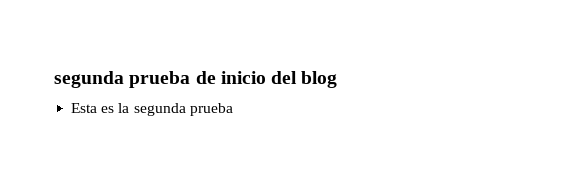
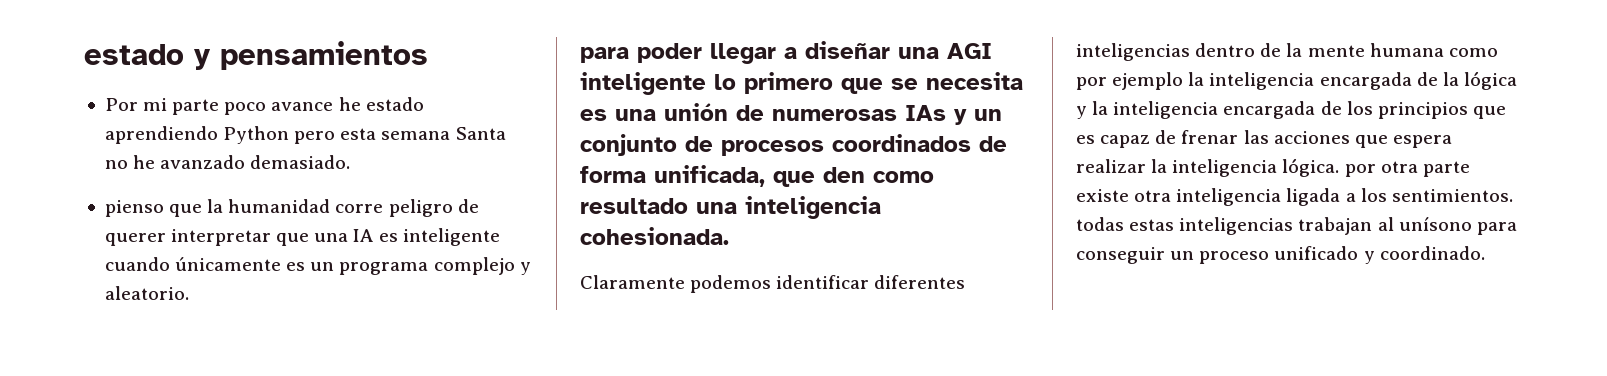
- segunda prueba de inicio del blog
- Esta es la segunda prueba
+ estado y pensamientos
+ Por mi parte poco avance he estado aprendiendo Python pero esta semana Santa no he avanzado demasiado.
+ pienso que la humanidad corre peligro de querer interpretar que una IA es inteligente cuando únicamente es un programa complejo y aleatorio.
+ para poder llegar a diseñar una AGI inteligente lo primero que se necesita es una unión de numerosas IAs y un conjunto de procesos coordinados de forma unificada, que den como resultado una inteligencia cohesionada.
+ Claramente podemos identificar diferentes inteligencias dentro de la mente humana como por ejemplo la inteligencia encargada de la lógica y la inteligencia encargada de los principios que es capaz de frenar las acciones que espera realizar la inteligencia lógica. por otra parte existe otra inteligencia ligada a los sentimientos. todas estas inteligencias trabajan al unísono para conseguir un proceso unificado y coordinado.

